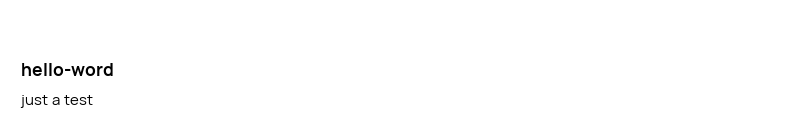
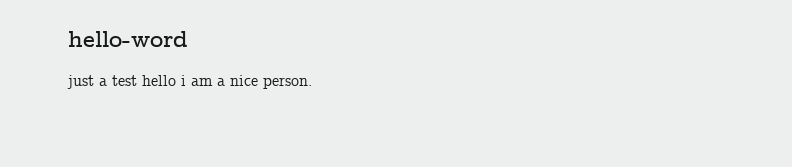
- just a test
+ just a test hello i am a nice person.

